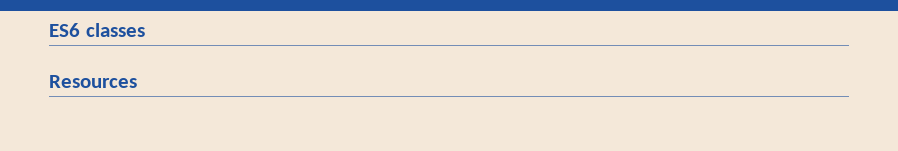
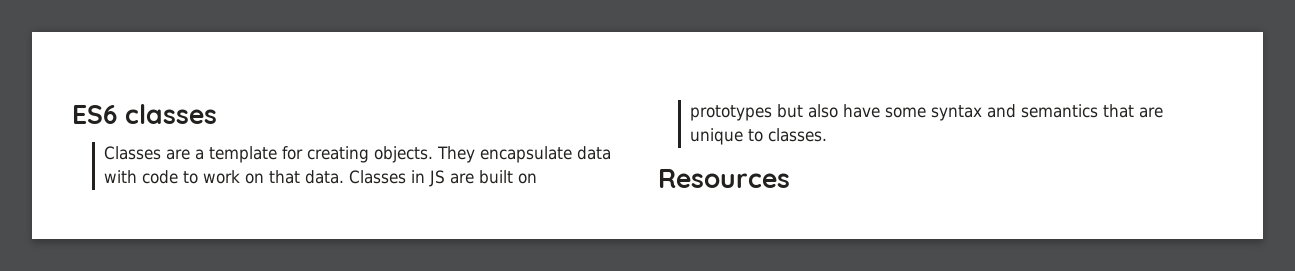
+ Classes are a template for creating objects. They encapsulate data with code to work on that data. Classes in JS are built on prototypes but also have some syntax and semantics that are unique to classes.

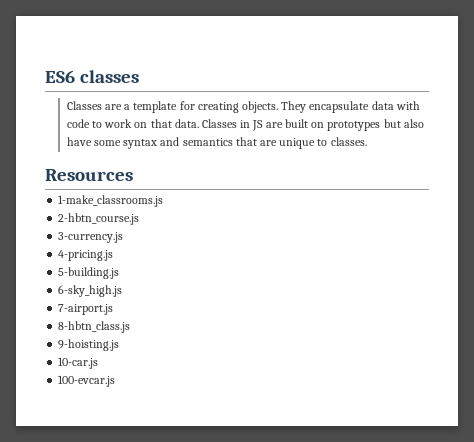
+ 1-make_classrooms.js
+ 2-hbtn_course.js
+ 3-currency.js
+ 4-pricing.js
+ 5-building.js
+ 6-sky_high.js
+ 7-airport.js
+ 8-hbtn_class.js
+ 9-hoisting.js
+ 10-car.js
+ 100-evcar.js

